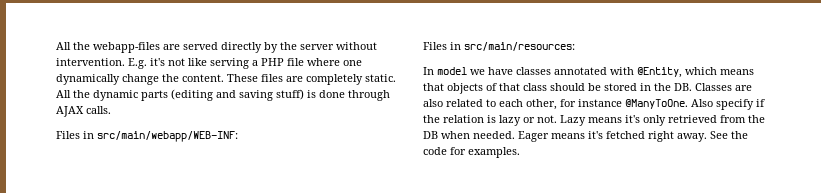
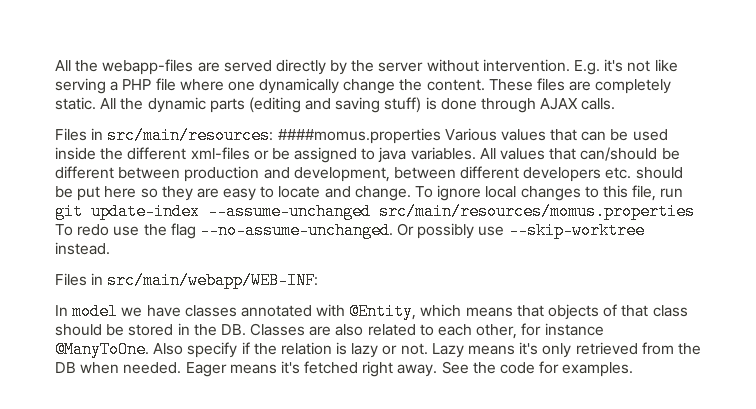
+ Files in src/main/resources: ####momus.properties Various values that can be used inside the different xml-files or be assigned to java variables. All values that can/should be different between production and development, between different developers etc. should be put here so they are easy to locate and change. To ignore local changes to this file, run git update-index --assume-unchanged src/main/resources/momus.properties To redo use the flag --no-assume-unchanged. Or possibly use --skip-worktree instead.
  Files in src/main/webapp/WEB-INF:
- Files in src/main/resources:

